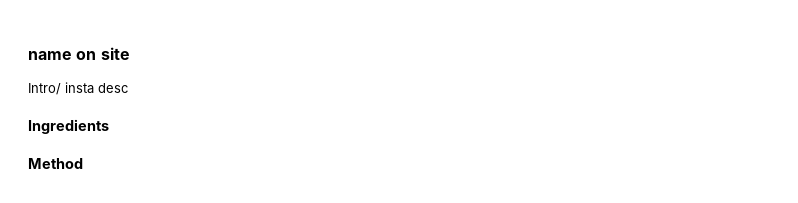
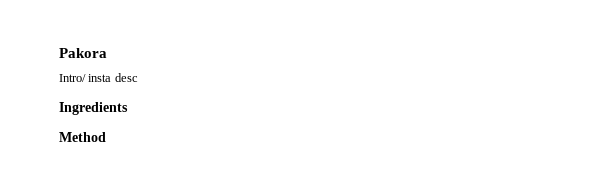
- name on site
+ Pakora

